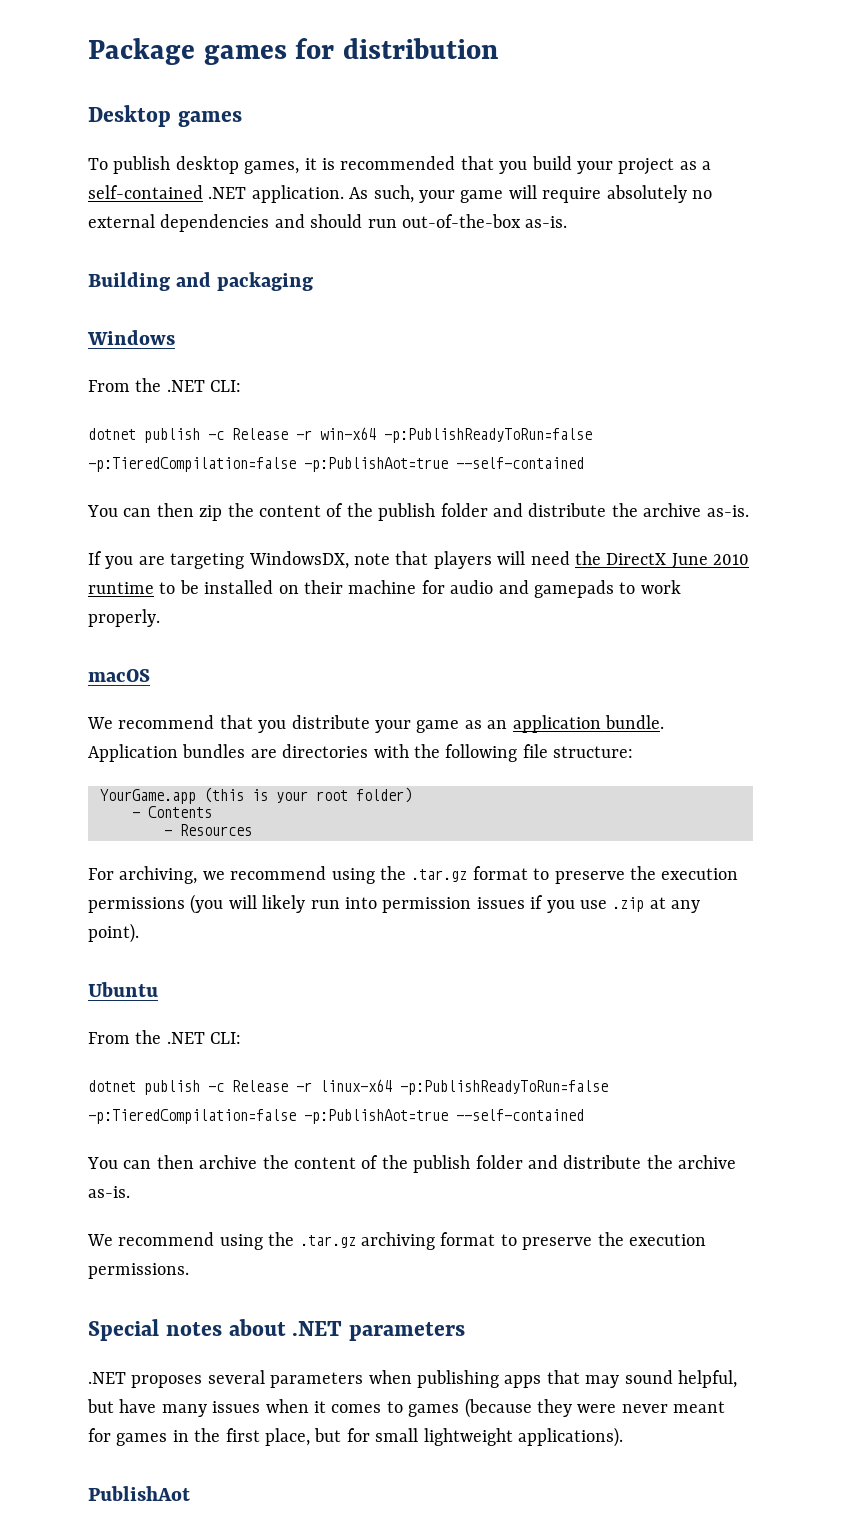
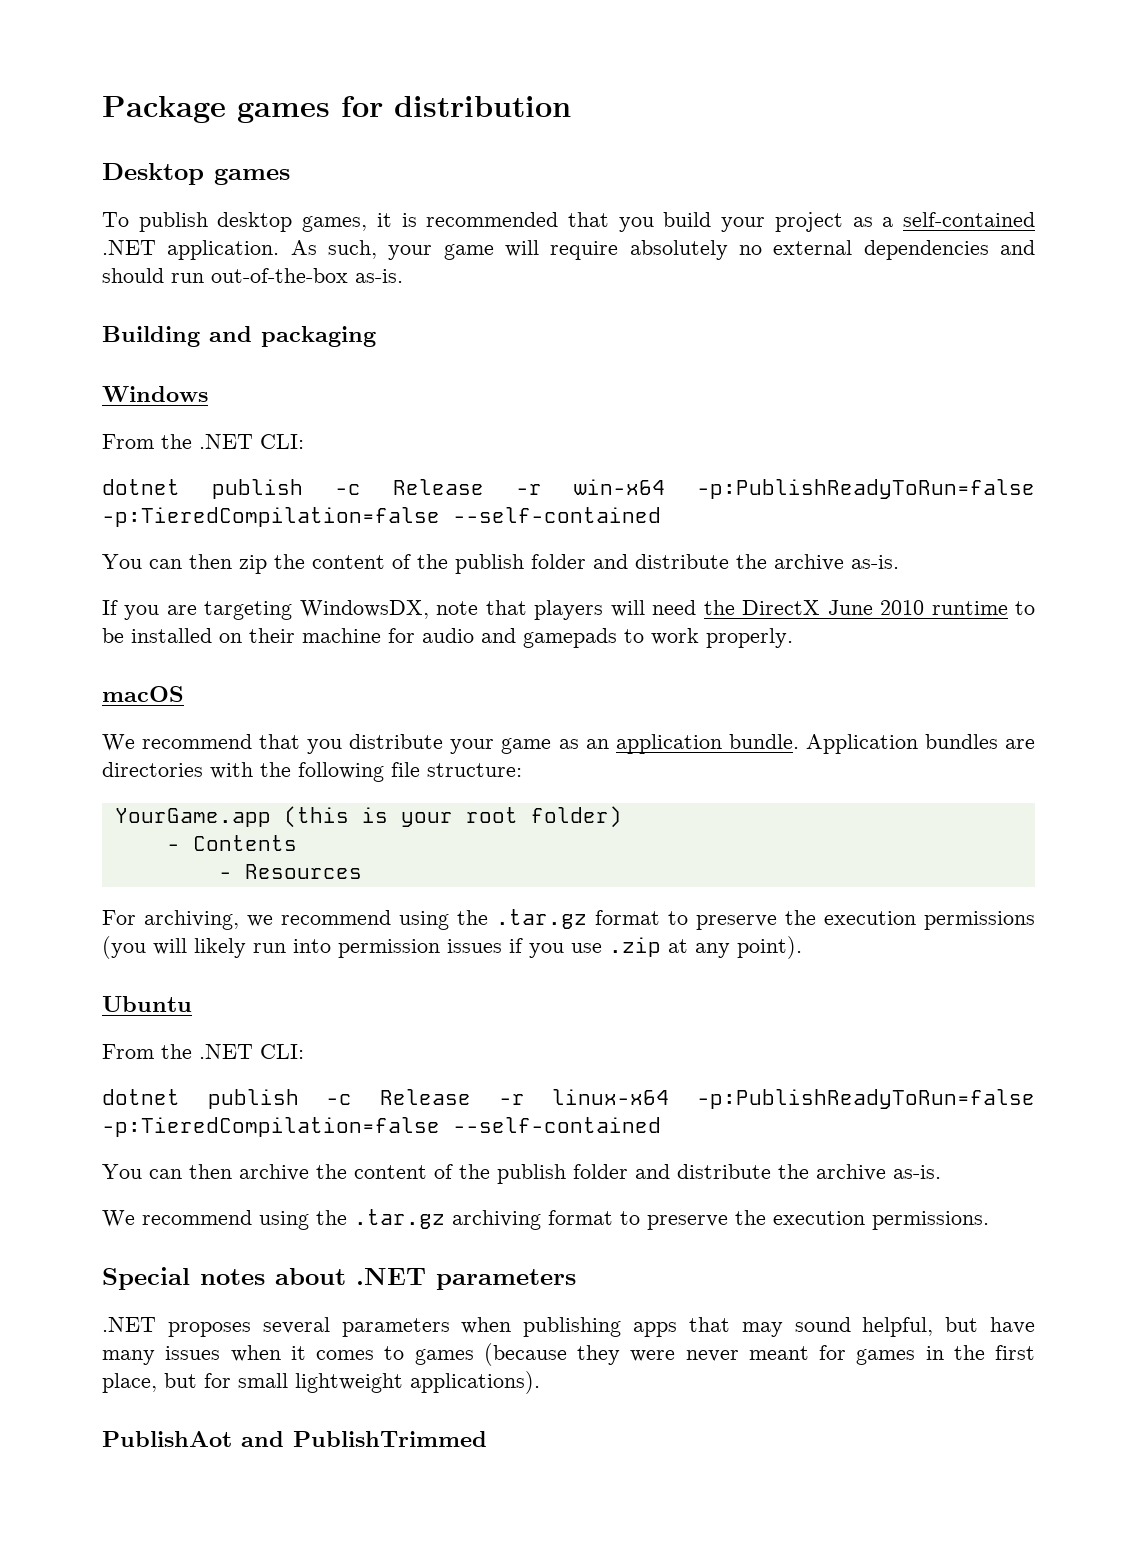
- dotnet publish -c Release -r win-x64 -p:PublishReadyToRun=false -p:TieredCompilation=false -p:PublishAot=true --self-contained
+ dotnet publish -c Release -r win-x64 -p:PublishReadyToRun=false -p:TieredCompilation=false --self-contained
- dotnet publish -c Release -r linux-x64 -p:PublishReadyToRun=false -p:TieredCompilation=false -p:PublishAot=true --self-contained
+ dotnet publish -c Release -r linux-x64 -p:PublishReadyToRun=false -p:TieredCompilation=false --self-contained
- PublishAot
+ PublishAot and PublishTrimmed

